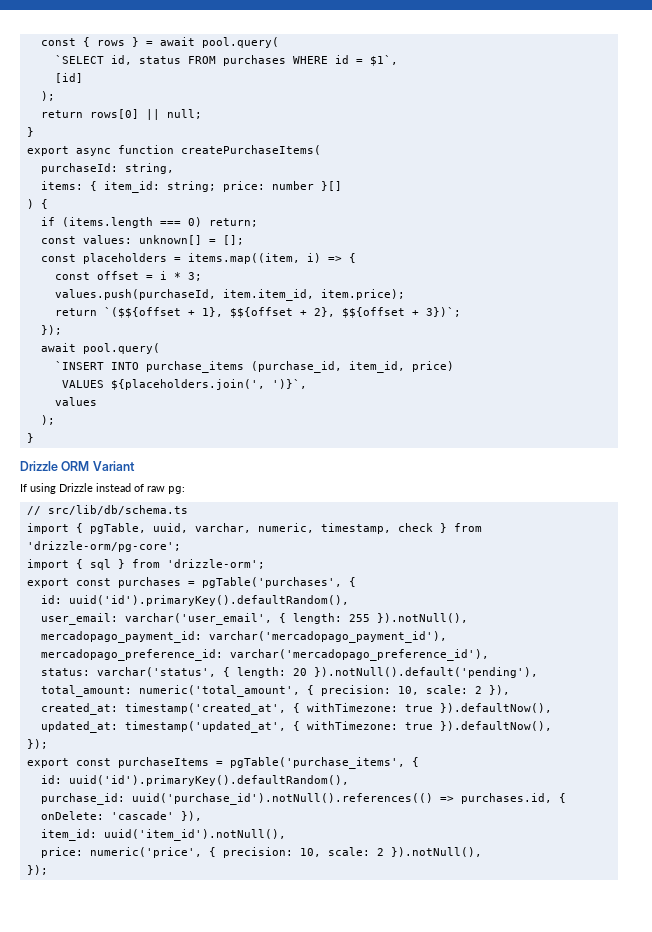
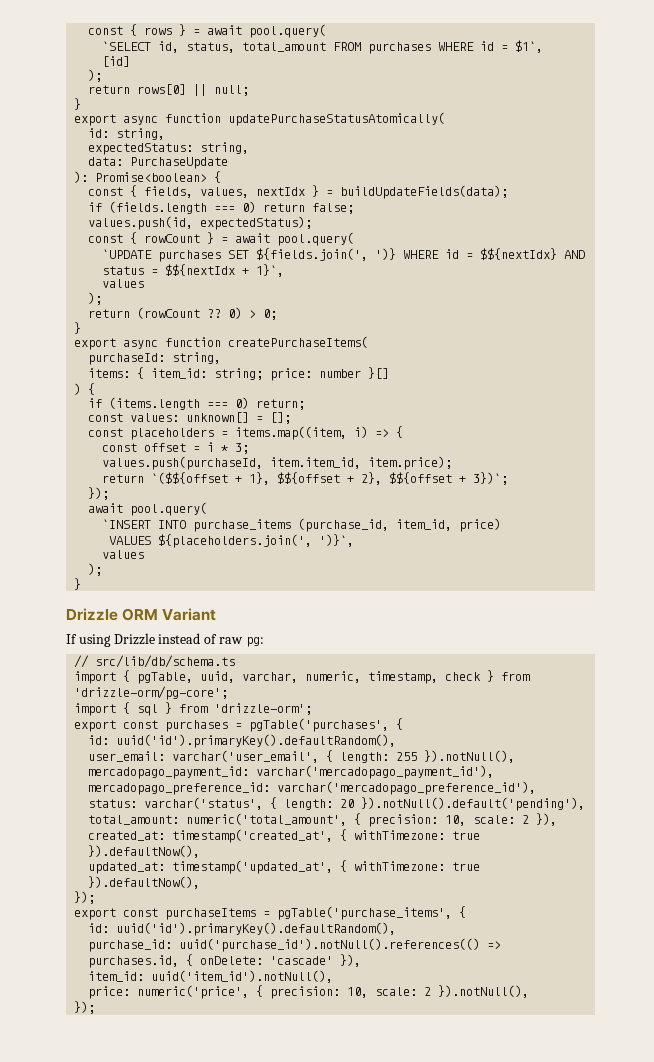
- `SELECT id, status FROM purchases WHERE id = $1`,
+ `SELECT id, status, total_amount FROM purchases WHERE id = $1`,
+ export async function updatePurchaseStatusAtomically(
+ id: string,
+ expectedStatus: string,
+ data: PurchaseUpdate
+ ): Promise<boolean> {
+ const { fields, values, nextIdx } = buildUpdateFields(data);
+ if (fields.length === 0) return false;
+ values.push(id, expectedStatus);
+ const { rowCount } = await pool.query(
+ `UPDATE purchases SET ${fields.join(', ')} WHERE id = $${nextIdx} AND status = $${nextIdx + 1}`,
+ values
+ );
+ return (rowCount ?? 0) > 0;
+ }

